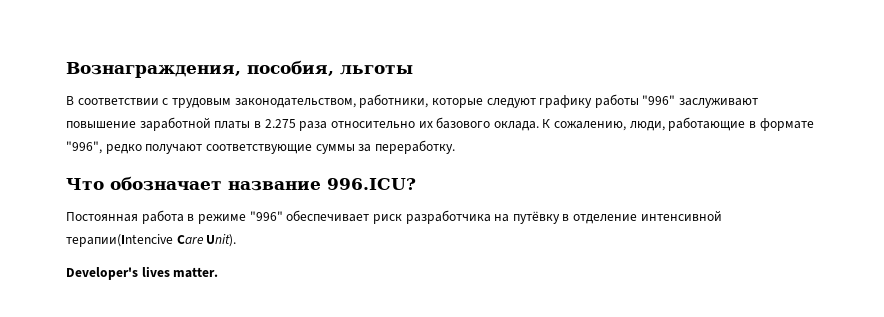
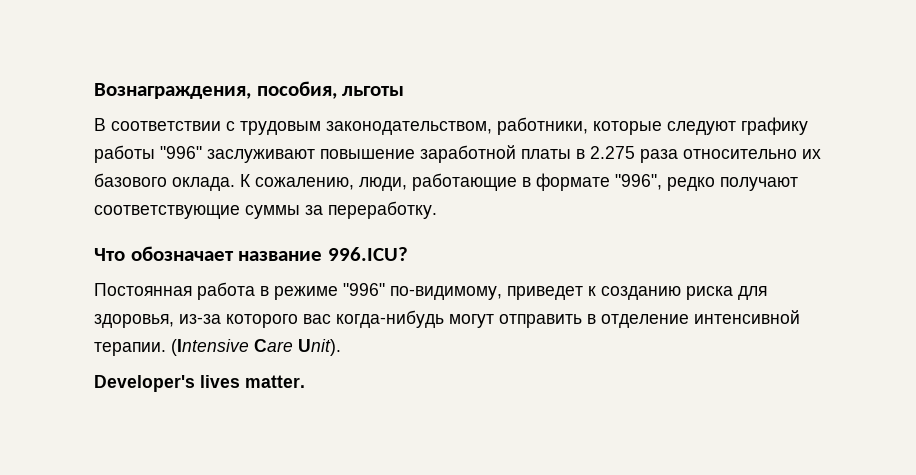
- Постоянная работа в режиме "996" обеспечивает риск разработчика на путёвку в отделение интенсивной терапии(Intencive Care Unit).
+ Постоянная работа в режиме "996" по-видимому, приведет к созданию риска для здоровья, из-за которого вас когда-нибудь могут отправить в отделение интенсивной терапии. (Intensive Care Unit).

